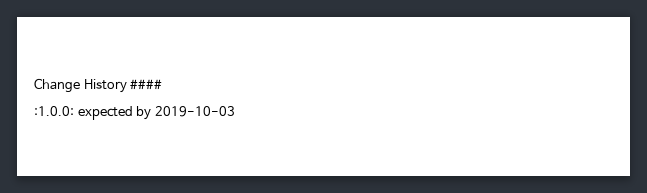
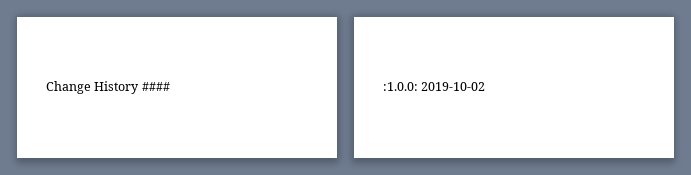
- :1.0.0: expected by 2019-10-03
+ :1.0.0: 2019-10-02

